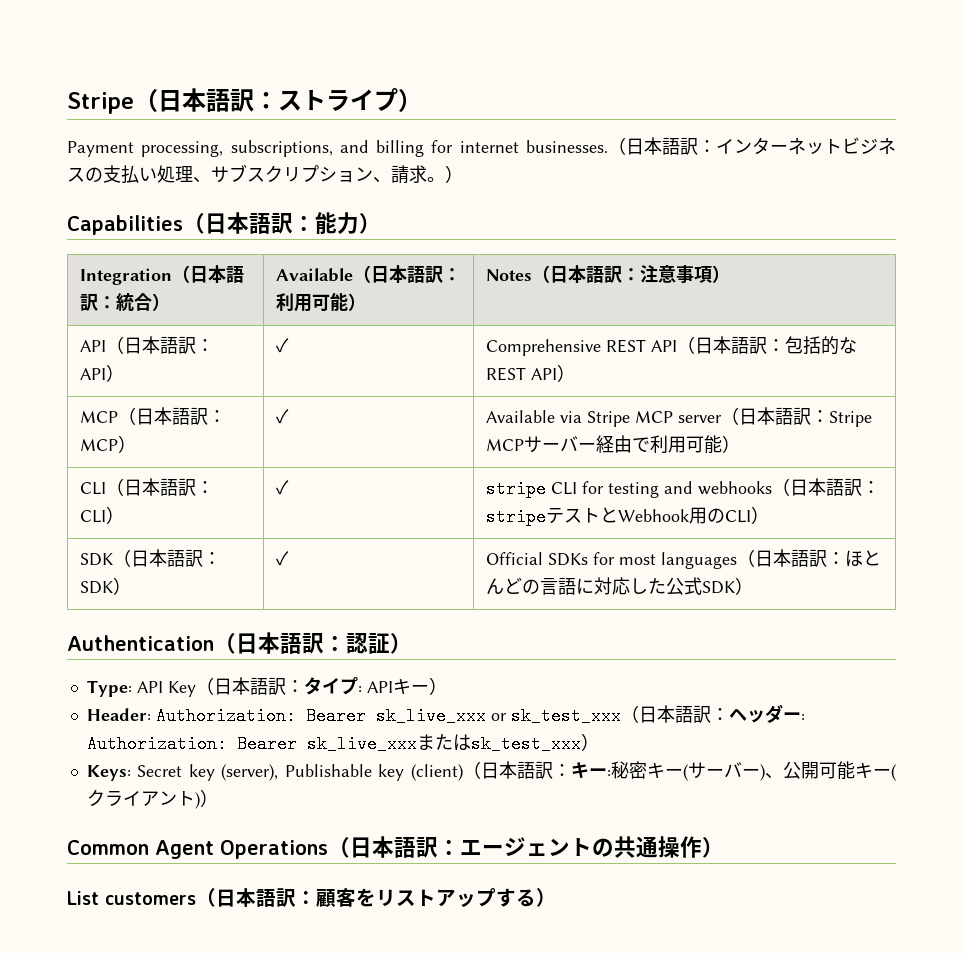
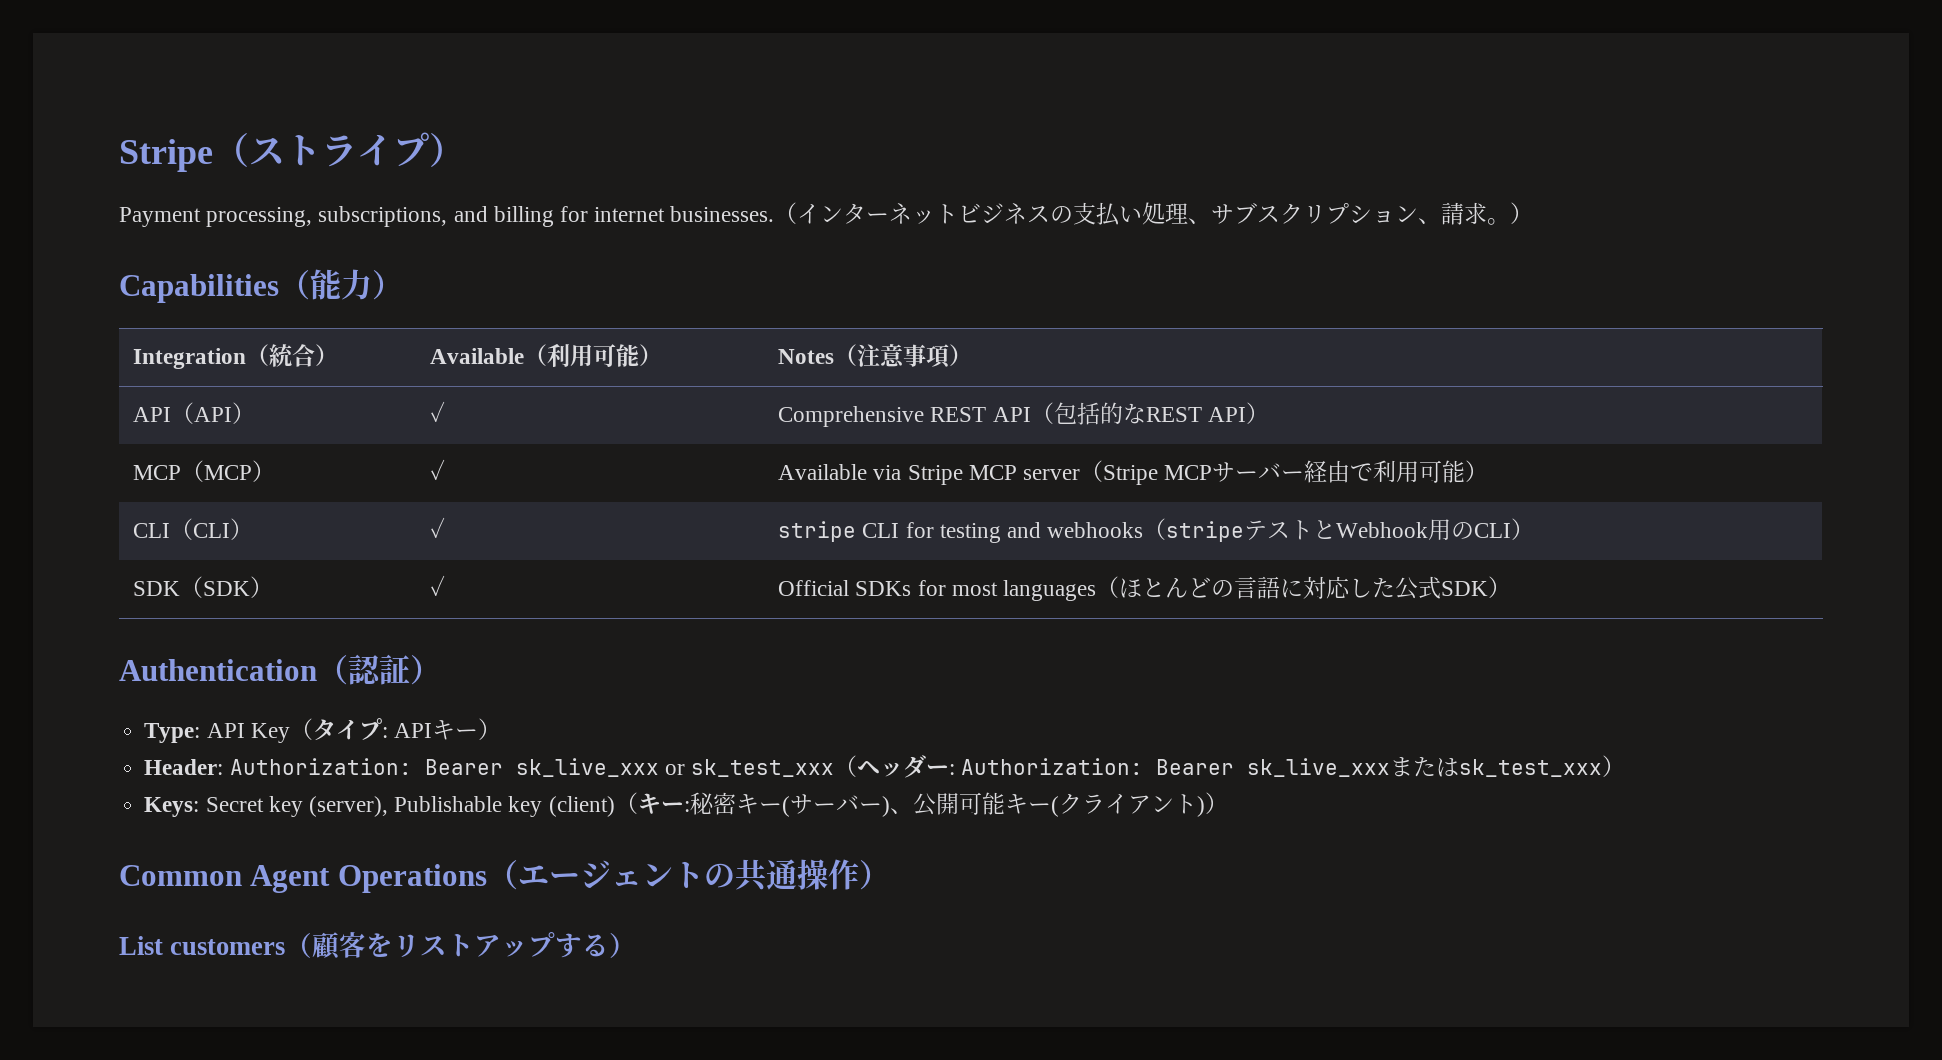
- Stripe（日本語訳：ストライプ）
+ Stripe（ストライプ）
- （日本語訳：インターネットビジネスの支払い処理、サブスクリプション、請求。）
+ （インターネットビジネスの支払い処理、サブスクリプション、請求。）
- Capabilities（日本語訳：能力）
+ Capabilities（能力）
- Integration（日本語訳：統合） | Available（日本語訳：利用可能） | Notes（日本語訳：注意事項）
+ Integration（統合） | Available（利用可能） | Notes（注意事項）
- API（日本語訳：API） | ✓ | Comprehensive REST API（日本語訳：包括的なREST API）
+ API（API） | ✓ | Comprehensive REST API（包括的なREST API）
- MCP（日本語訳：MCP） | ✓ | Available via Stripe MCP server（日本語訳：Stripe MCPサーバー経由で利用可能）
+ MCP（MCP） | ✓ | Available via Stripe MCP server（Stripe MCPサーバー経由で利用可能）
- CLI（日本語訳：CLI） | ✓ | stripe CLI for testing and webhooks（日本語訳：stripeテストとWebhook用のCLI）
+ CLI（CLI） | ✓ | stripe CLI for testing and webhooks（stripeテストとWebhook用のCLI）
- SDK（日本語訳：SDK） | ✓ | Official SDKs for most languages（日本語訳：ほとんどの言語に対応した公式SDK）
+ SDK（SDK） | ✓ | Official SDKs for most languages（ほとんどの言語に対応した公式SDK）
- Authentication（日本語訳：認証）
+ Authentication（認証）
- Type: API Key（日本語訳：タイプ: APIキー）
+ Type: API Key（タイプ: APIキー）
- Header: Authorization: Bearer sk_live_xxx or sk_test_xxx（日本語訳：ヘッダー: Authorization: Bearer sk_live_xxxまたはsk_test_xxx）
+ Header: Authorization: Bearer sk_live_xxx or sk_test_xxx（ヘッダー: Authorization: Bearer sk_live_xxxまたはsk_test_xxx）
- Keys: Secret key (server), Publishable key (client)（日本語訳：キー:秘密キー(サーバー)、公開可能キー(クライアント)）
+ Keys: Secret key (server), Publishable key (client)（キー:秘密キー(サーバー)、公開可能キー(クライアント)）
- Common Agent Operations（日本語訳：エージェントの共通操作）
+ Common Agent Operations（エージェントの共通操作）
- List customers（日本語訳：顧客をリストアップする）
+ List customers（顧客をリストアップする）

